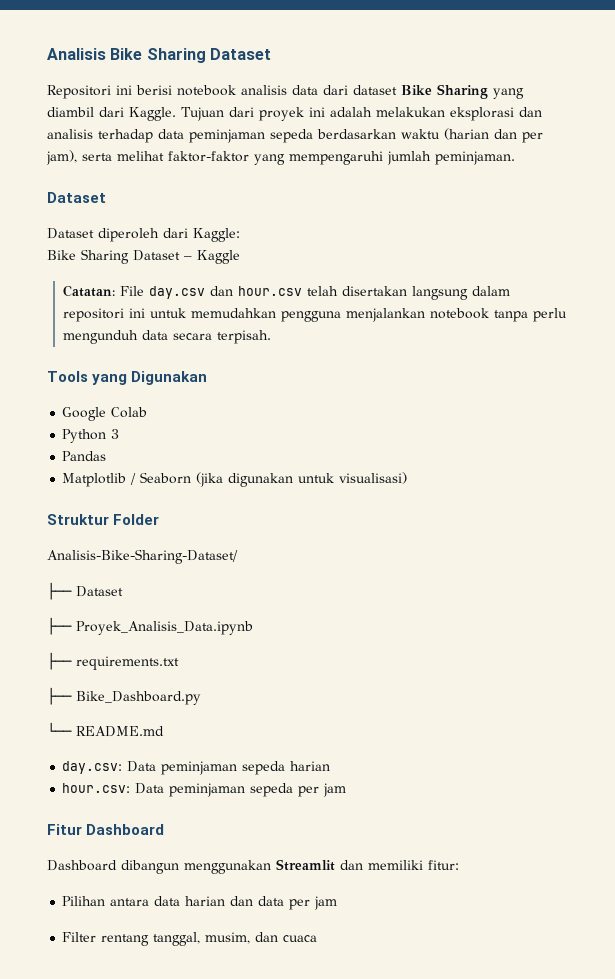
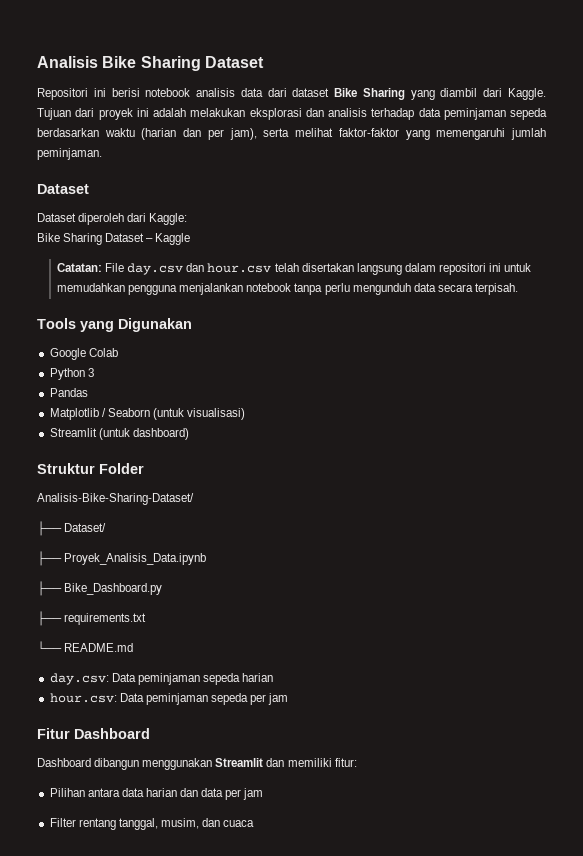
- Tujuan dari proyek ini adalah melakukan eksplorasi dan analisis terhadap data peminjaman sepeda berdasarkan waktu (harian dan per jam), serta melihat faktor-faktor yang mempengaruhi jumlah peminjaman.
+ Tujuan dari proyek ini adalah melakukan eksplorasi dan analisis terhadap data peminjaman sepeda berdasarkan waktu (harian dan per jam), serta melihat faktor-faktor yang memengaruhi jumlah peminjaman.
- Matplotlib / Seaborn (jika digunakan untuk visualisasi)
+ Matplotlib / Seaborn (untuk visualisasi)
+ Streamlit (untuk dashboard)
- ├── Dataset
+ ├── Dataset/
+ ├── Bike_Dashboard.py
  ├── requirements.txt
- ├── Bike_Dashboard.py

